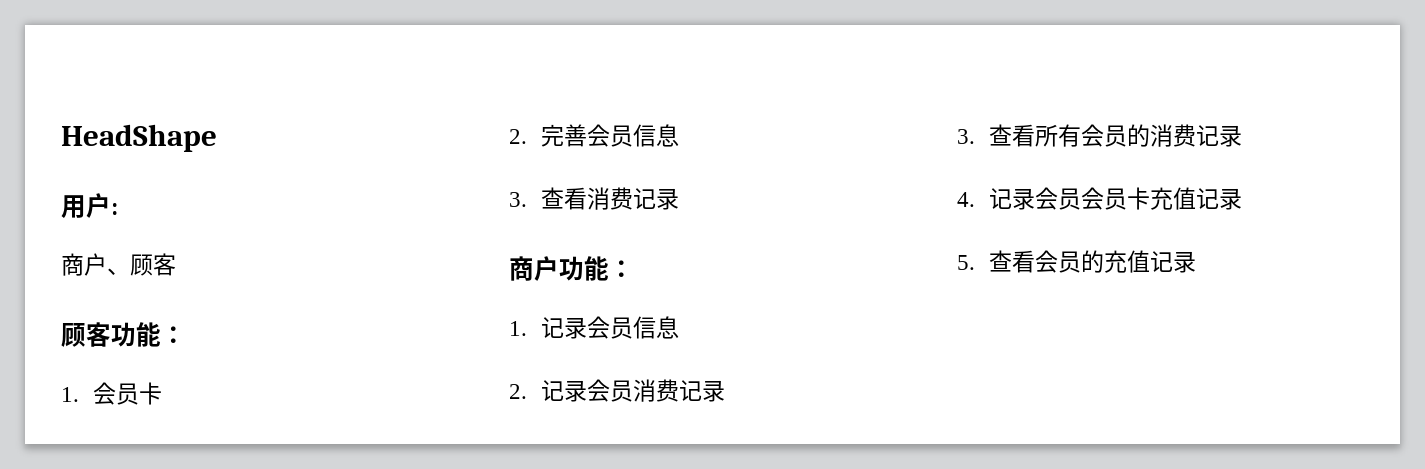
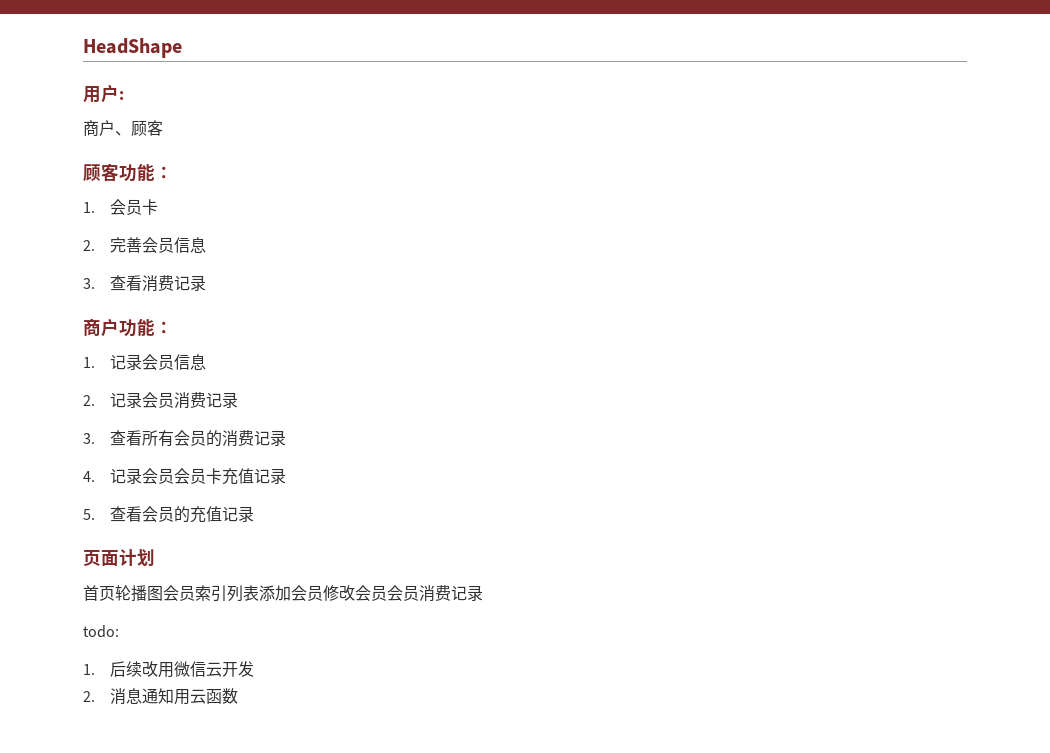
+ 页面计划
+ 首页轮播图会员索引列表添加会员修改会员会员消费记录
+ todo:
+ 1.后续改用微信云开发
+ 2.消息通知用云函数

